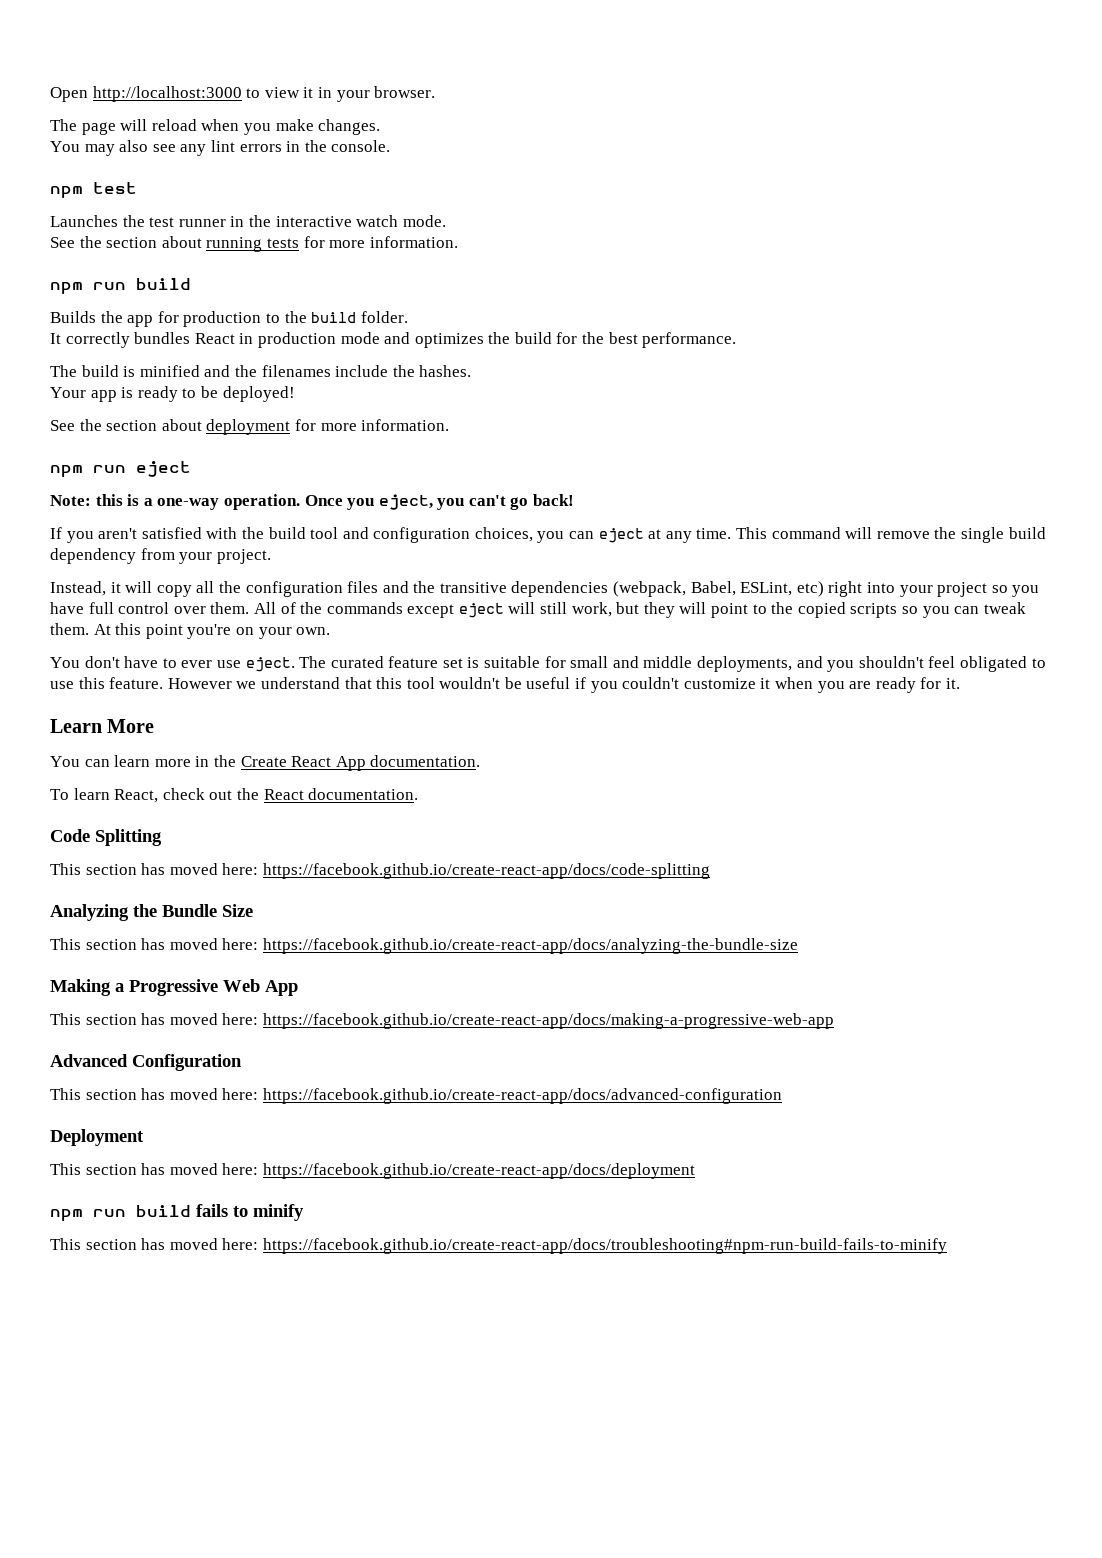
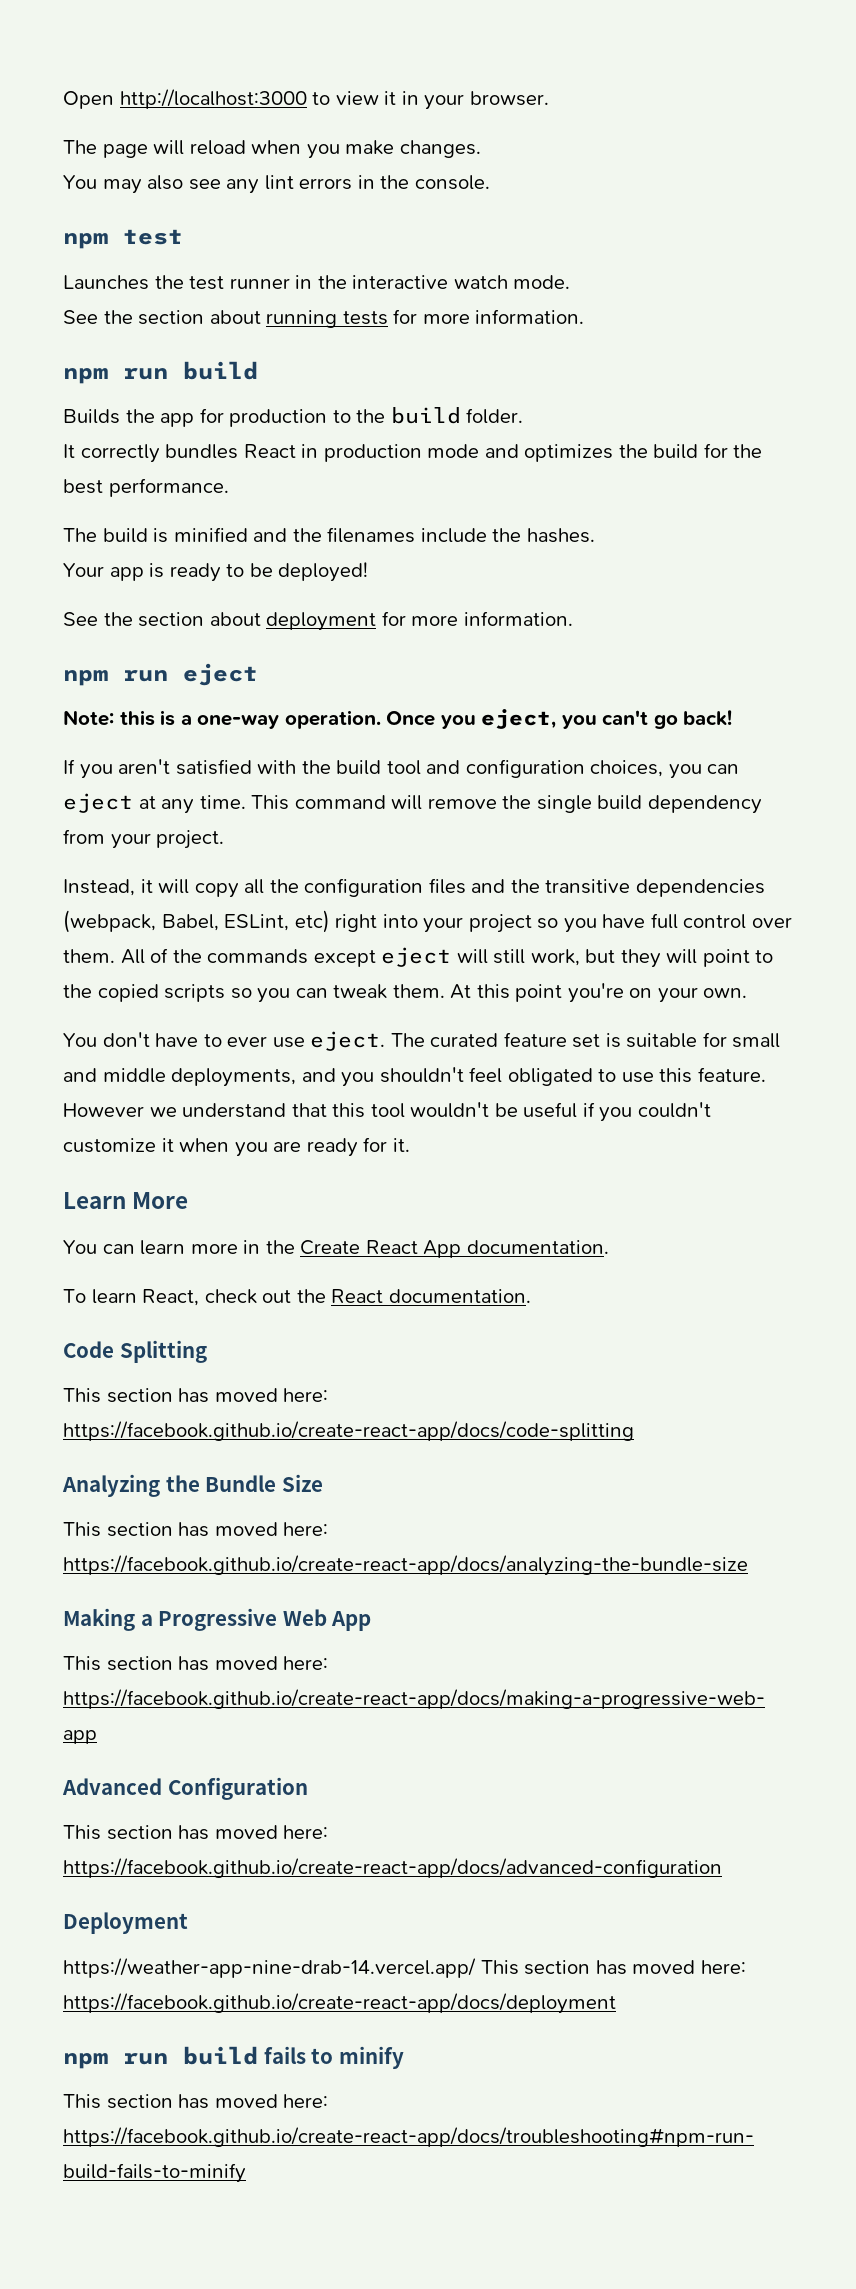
- This section has moved here: https://facebook.github.io/create-react-app/docs/deployment
+ https://weather-app-nine-drab-14.vercel.app/ This section has moved here: https://facebook.github.io/create-react-app/docs/deployment

